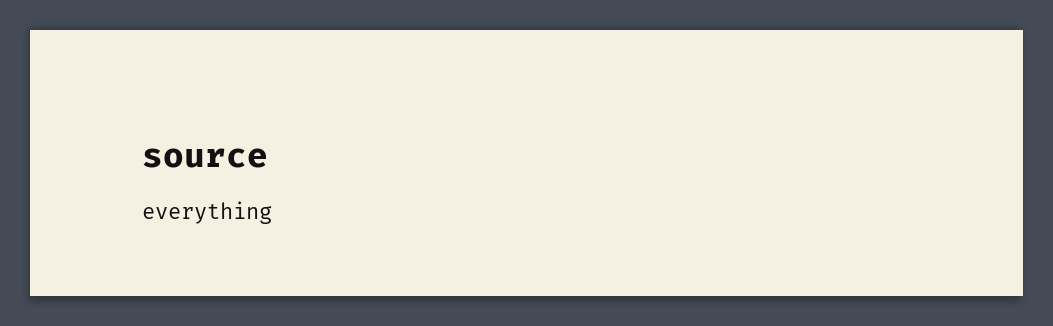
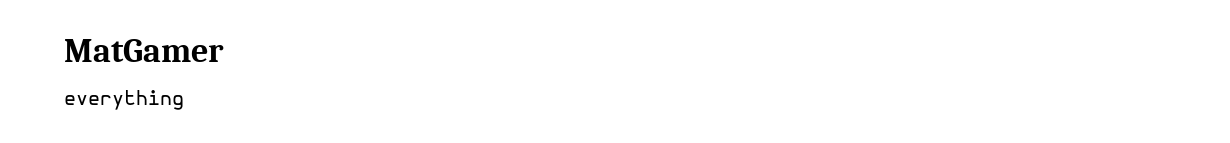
- source
+ MatGamer

